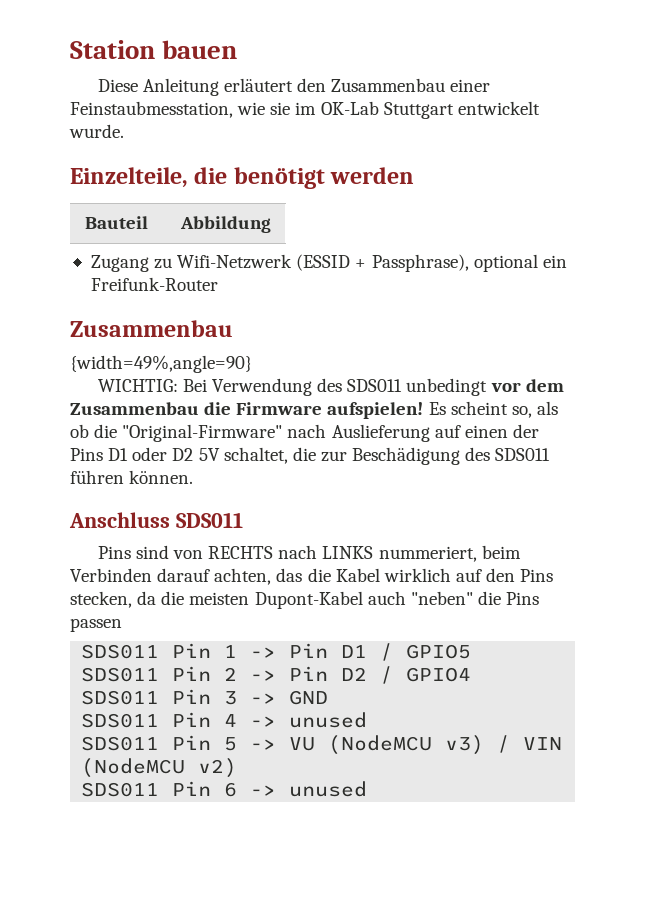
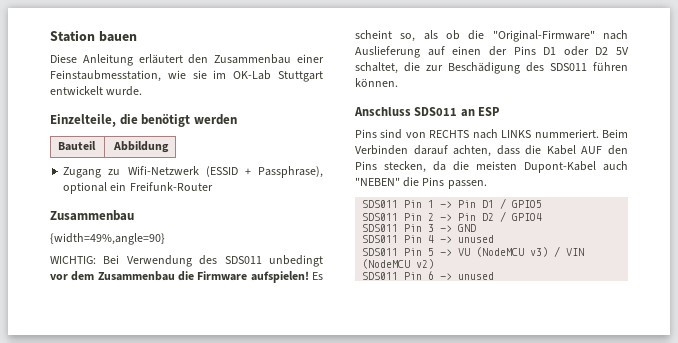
- Anschluss SDS011
+ Anschluss SDS011 an ESP
- Pins sind von RECHTS nach LINKS nummeriert, beim Verbinden darauf achten, das die Kabel wirklich auf den Pins stecken, da die meisten Dupont-Kabel auch "neben" die Pins passen
+ Pins sind von RECHTS nach LINKS nummeriert. Beim Verbinden darauf achten, dass die Kabel AUF den Pins stecken, da die meisten Dupont-Kabel auch "NEBEN" die Pins passen.

